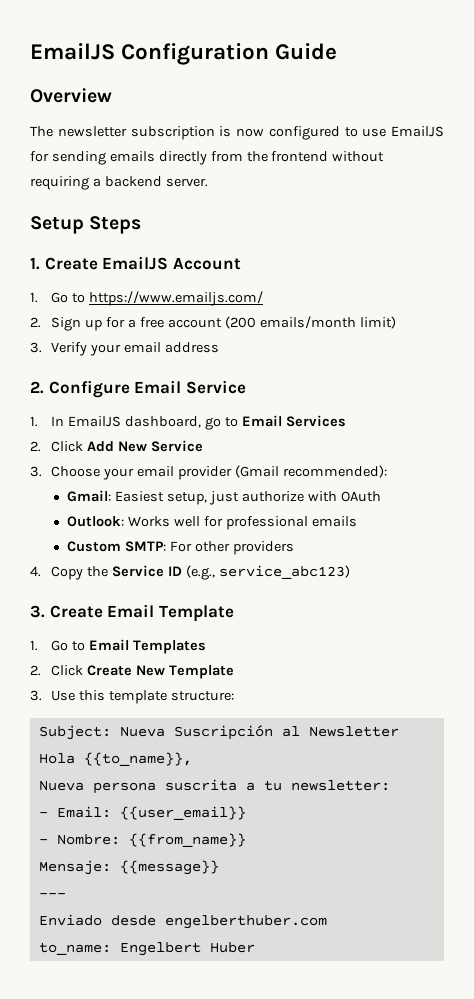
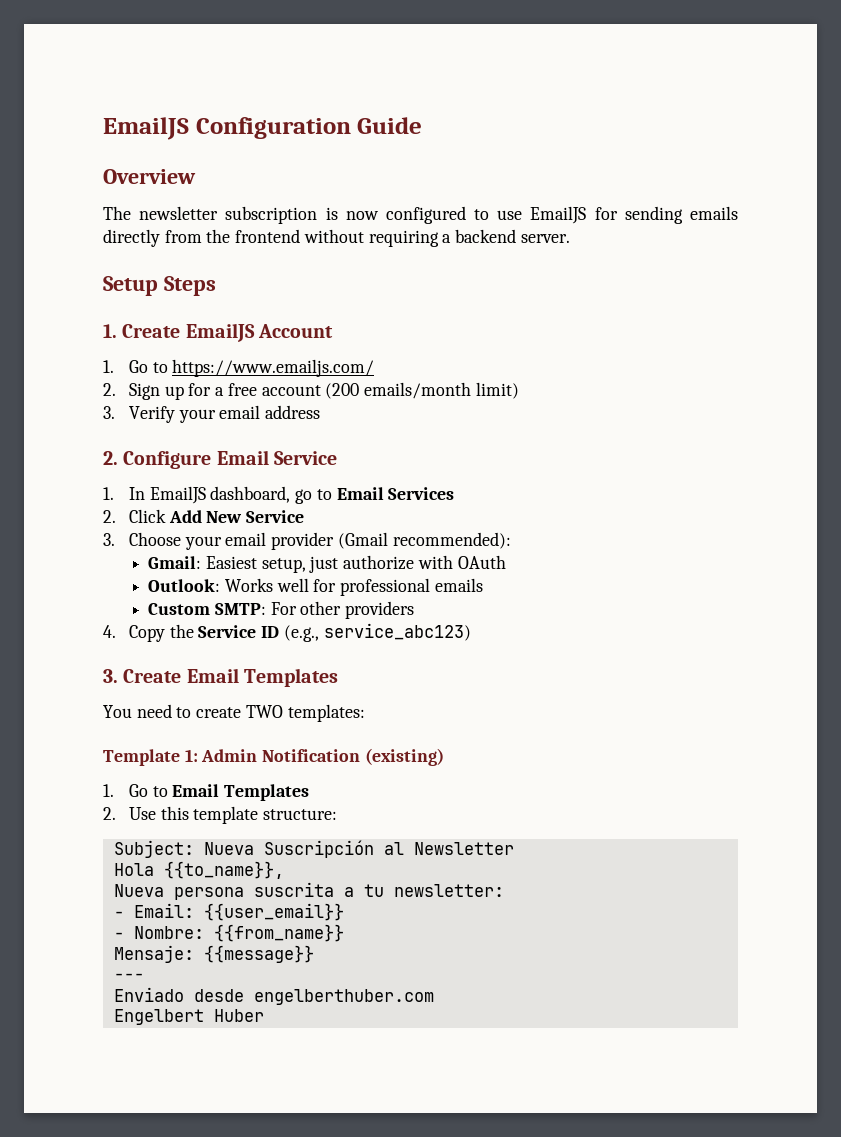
- 3. Create Email Template
+ 3. Create Email Templates
+ You need to create TWO templates:
+ Template 1: Admin Notification (existing)
- 2. Click Create New Template
- 3. Use this template structure:
+ 2. Use this template structure:
- to_name: Engelbert Huber
+ Engelbert Huber

